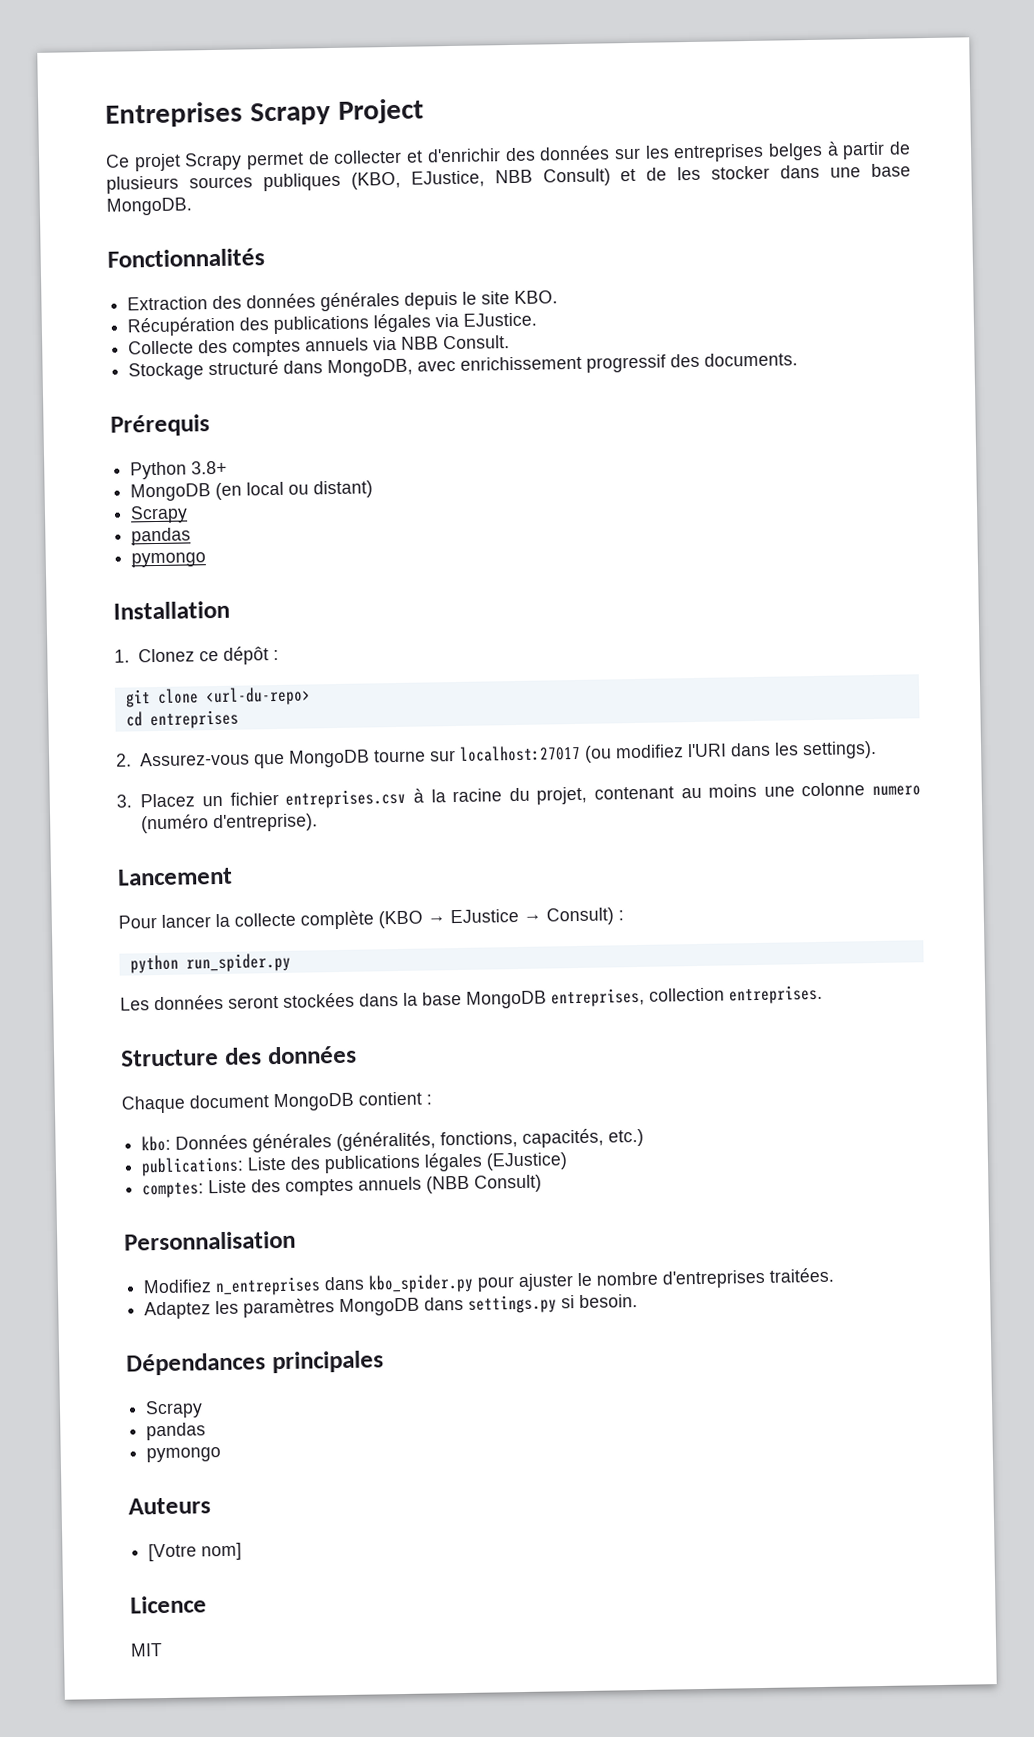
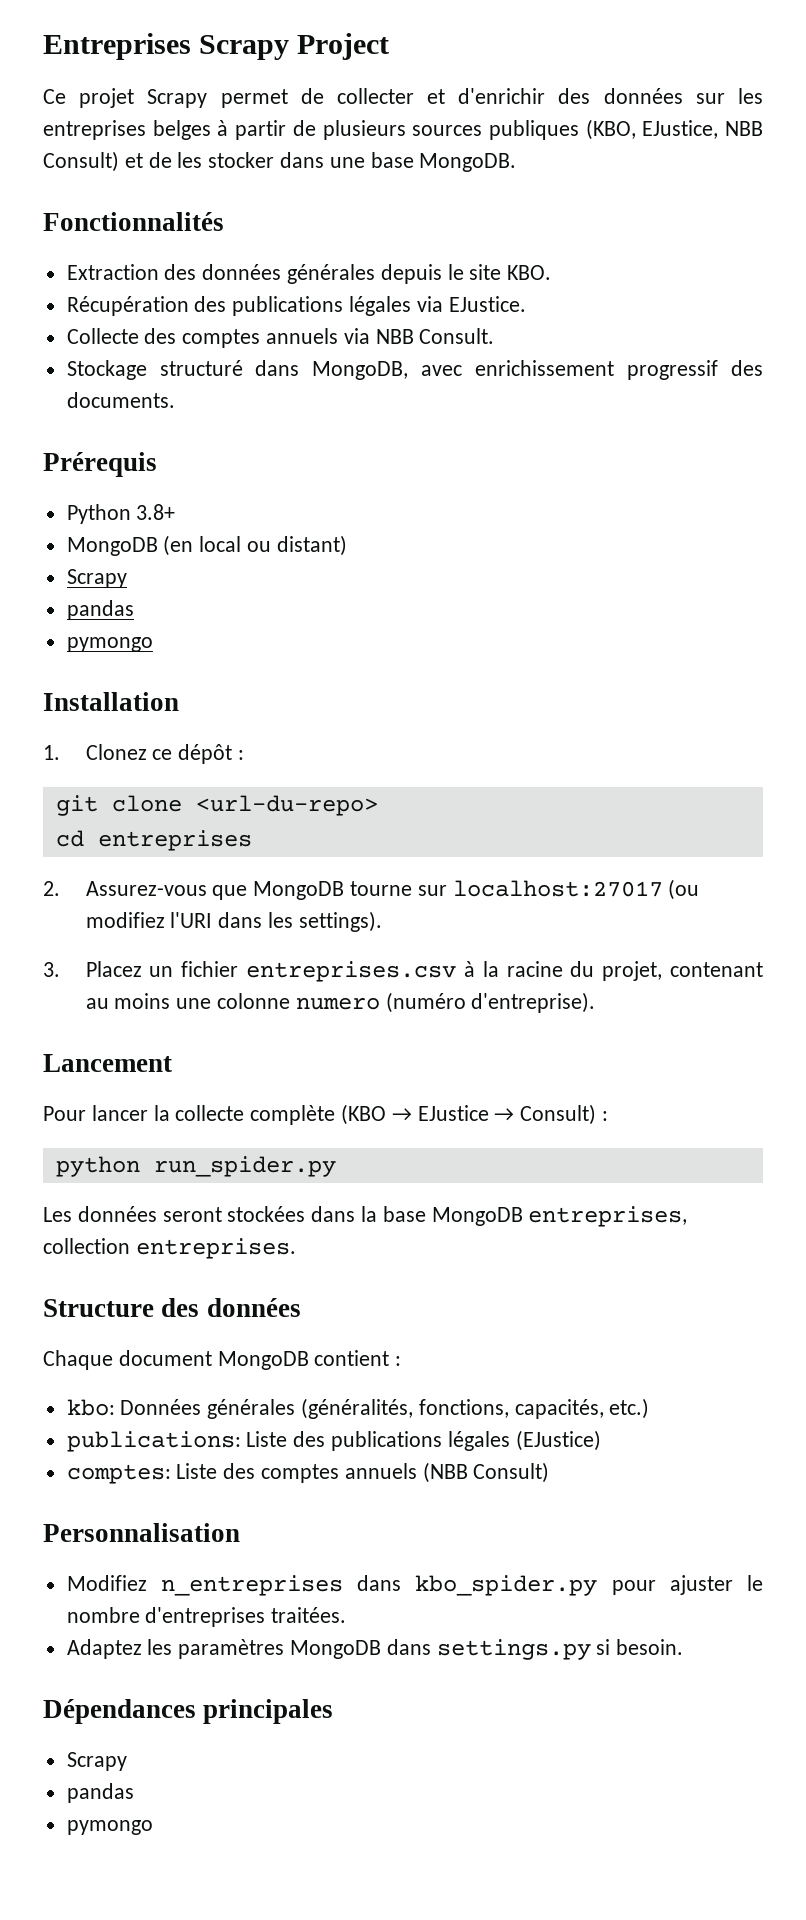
- Auteurs
- [Votre nom]
- Licence
- MIT

